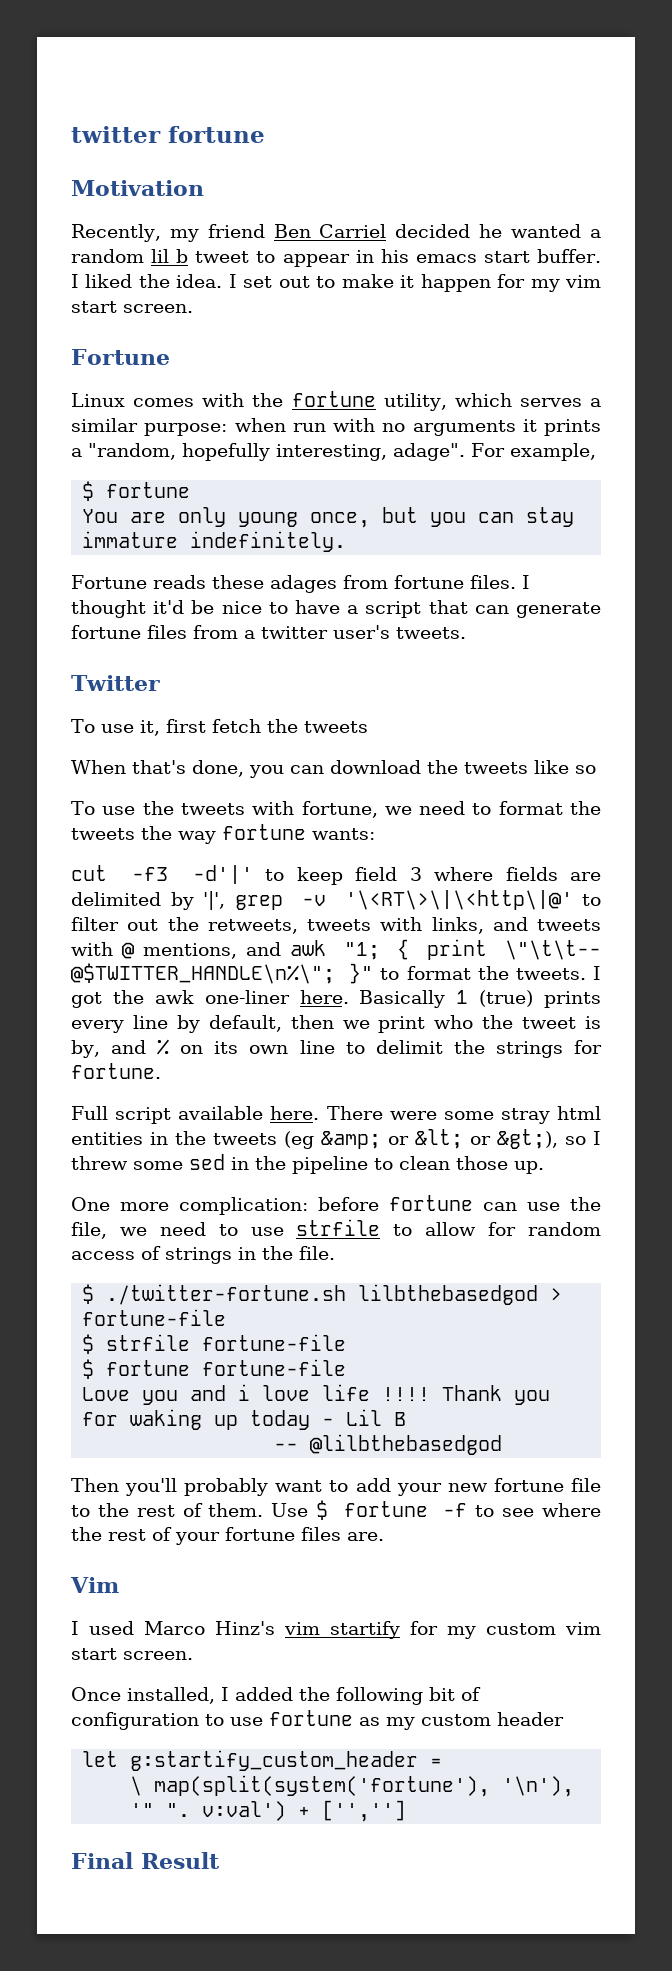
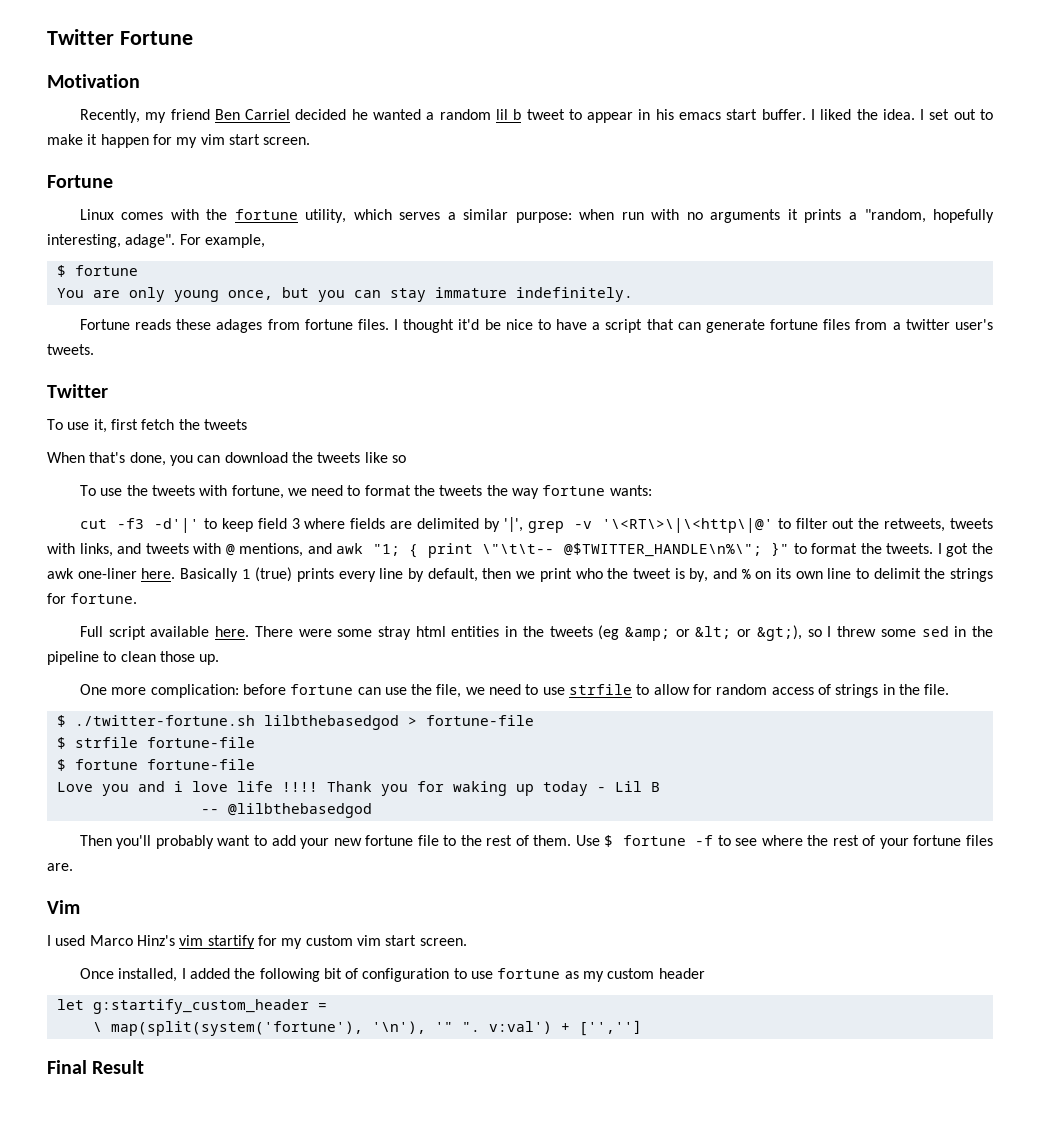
- twitter fortune
+ Twitter Fortune

